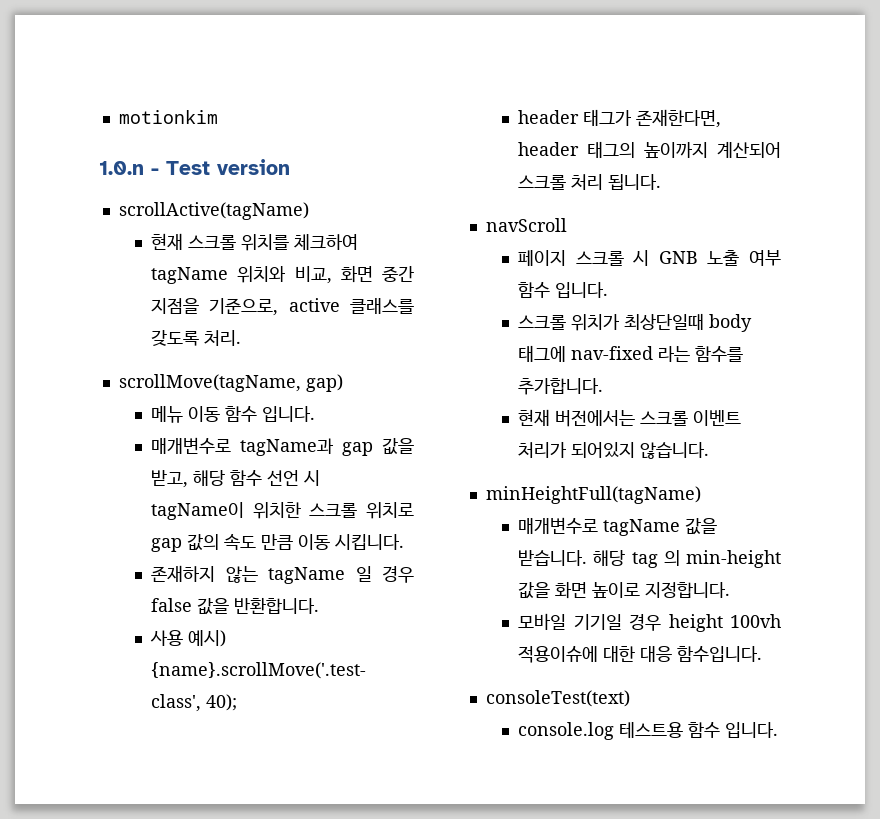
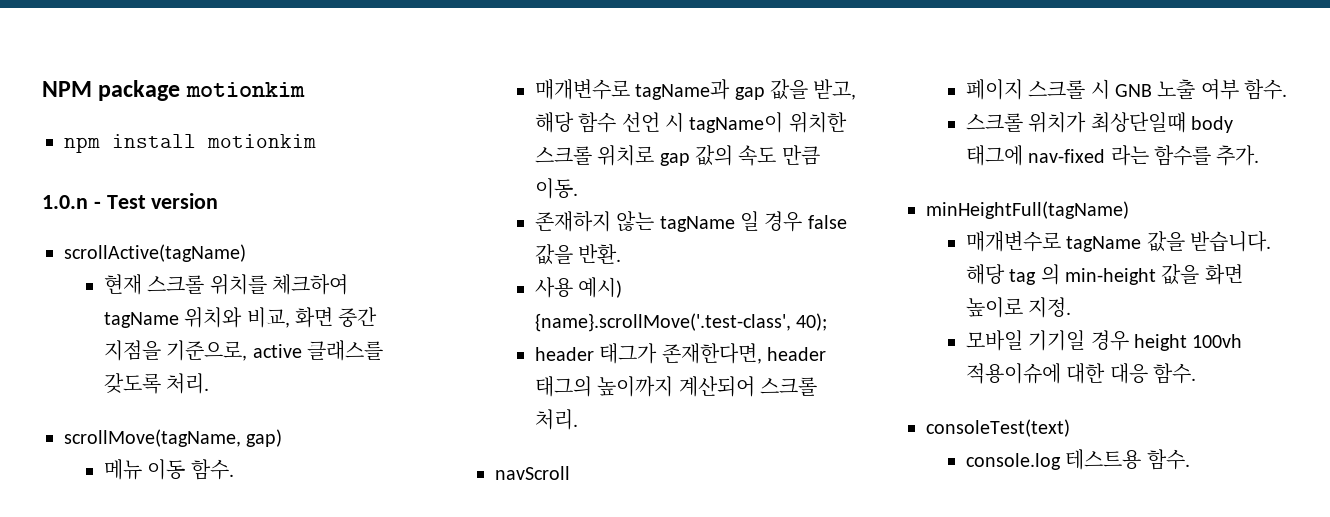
- motionkim
+ NPM package motionkim
+ npm install motionkim
- 메뉴 이동 함수 입니다.
+ 메뉴 이동 함수.
- 매개변수로 tagName과 gap 값을 받고, 해당 함수 선언 시 tagName이 위치한 스크롤 위치로 gap 값의 속도 만큼 이동 시킵니다.
+ 매개변수로 tagName과 gap 값을 받고, 해당 함수 선언 시 tagName이 위치한 스크롤 위치로 gap 값의 속도 만큼 이동.
- 존재하지 않는 tagName 일 경우 false 값을 반환합니다.
+ 존재하지 않는 tagName 일 경우 false 값을 반환.
- header 태그가 존재한다면, header 태그의 높이까지 계산되어 스크롤 처리 됩니다.
+ header 태그가 존재한다면, header 태그의 높이까지 계산되어 스크롤 처리.
- 페이지 스크롤 시 GNB 노출 여부 함수 입니다.
+ 페이지 스크롤 시 GNB 노출 여부 함수.
- 스크롤 위치가 최상단일때 body 태그에 nav-fixed 라는 함수를 추가합니다.
- 현재 버전에서는 스크롤 이벤트 처리가 되어있지 않습니다.
+ 스크롤 위치가 최상단일때 body 태그에 nav-fixed 라는 함수를 추가.
- 해당 tag 의 min-height 값을 화면 높이로 지정합니다.
+ 해당 tag 의 min-height 값을 화면 높이로 지정.
- 모바일 기기일 경우 height 100vh 적용이슈에 대한 대응 함수입니다.
+ 모바일 기기일 경우 height 100vh 적용이슈에 대한 대응 함수.
- console.log 테스트용 함수 입니다.
+ console.log 테스트용 함수.

